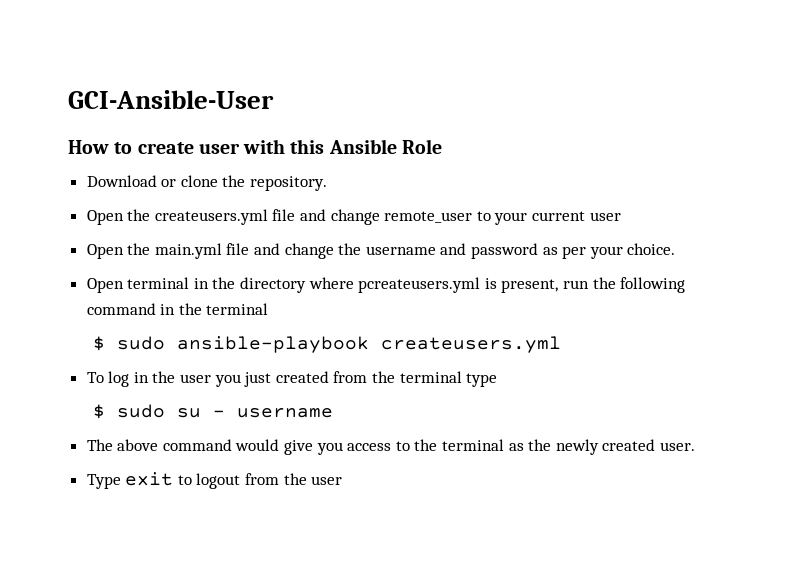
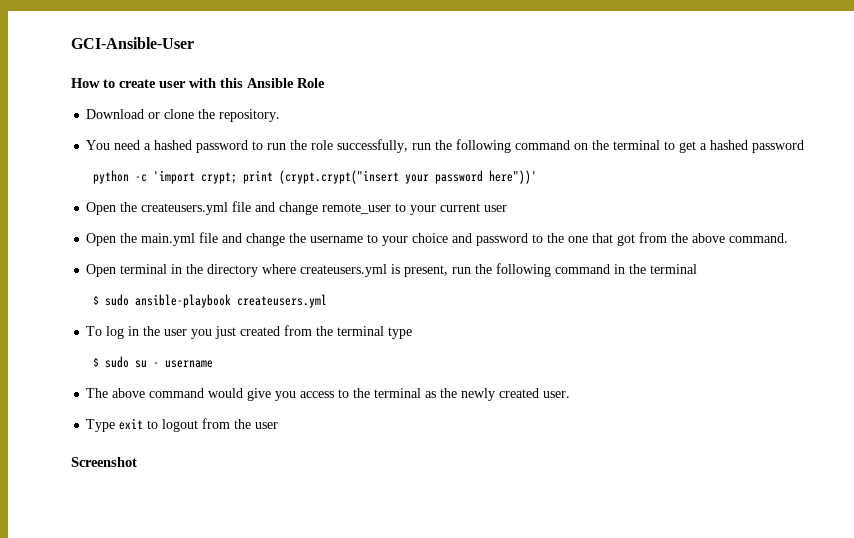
+ You need a hashed password to run the role successfully, run the following command on the terminal to get a hashed password
+ python -c 'import crypt; print (crypt.crypt("insert your password here"))'
- Open the main.yml file and change the username and password as per your choice.
+ Open the main.yml file and change the username to your choice and password to the one that got from the above command.
- Open terminal in the directory where pcreateusers.yml is present, run the following command in the terminal
+ Open terminal in the directory where createusers.yml is present, run the following command in the terminal
+ Screenshot

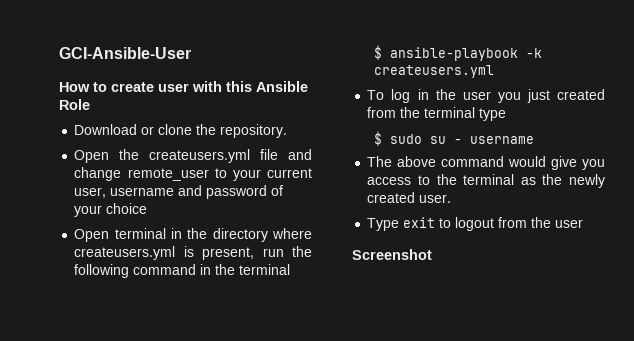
- You need a hashed password to run the role successfully, run the following command on the terminal to get a hashed password
- python -c 'import crypt; print (crypt.crypt("insert your password here"))'
- Open the createusers.yml file and change remote_user to your current user
- Open the main.yml file and change the username to your choice and password to the one that got from the above command.
+ Open the createusers.yml file and change remote_user to your current user, username and password of your choice
- $ sudo ansible-playbook createusers.yml
+ $ ansible-playbook -k createusers.yml

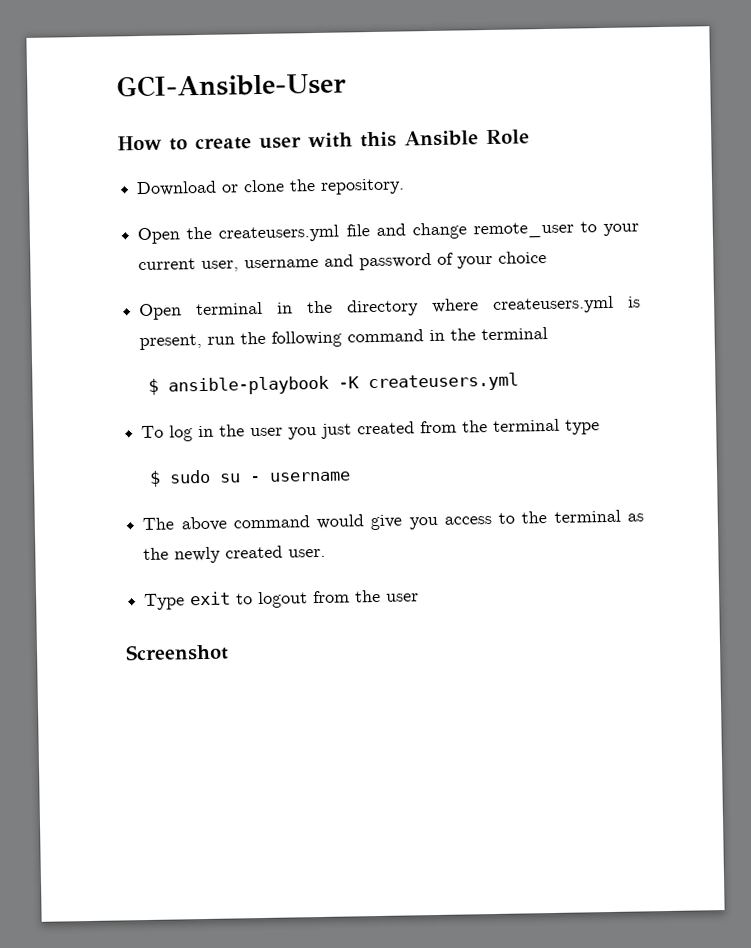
- $ ansible-playbook -k createusers.yml
+ $ ansible-playbook -K createusers.yml

